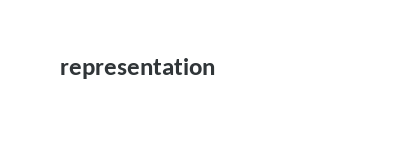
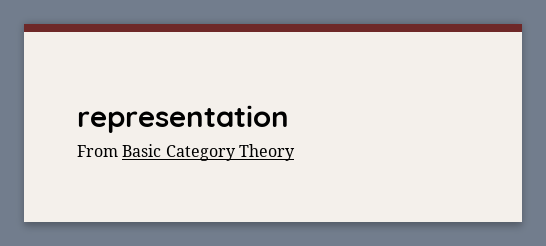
+ From Basic Category Theory

